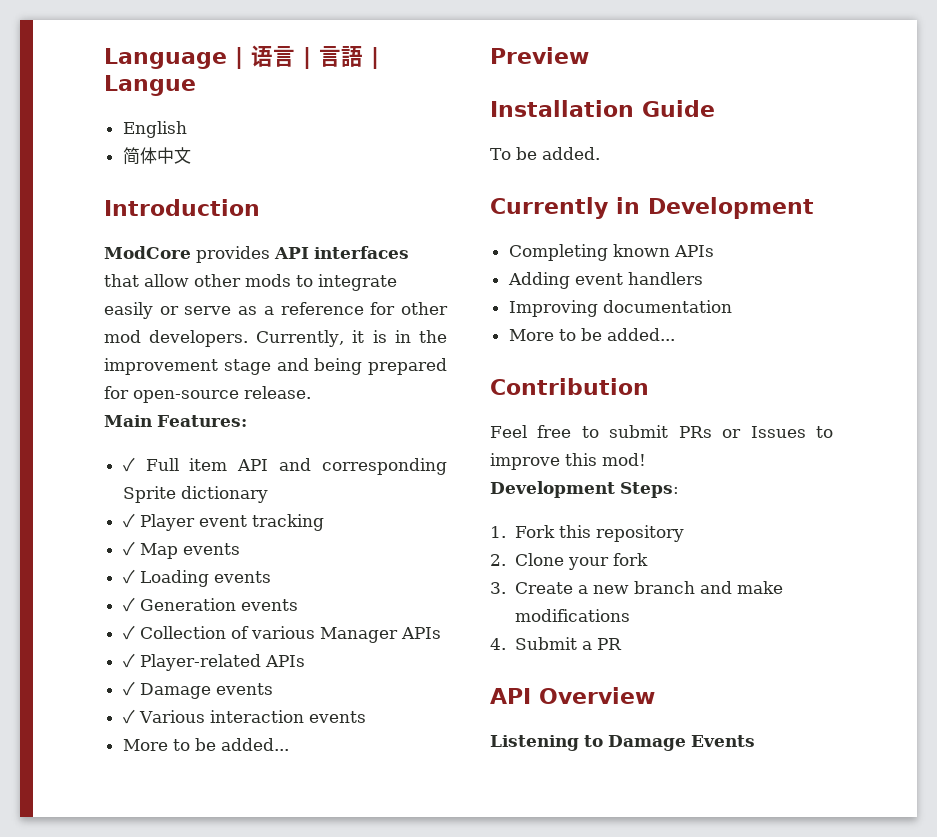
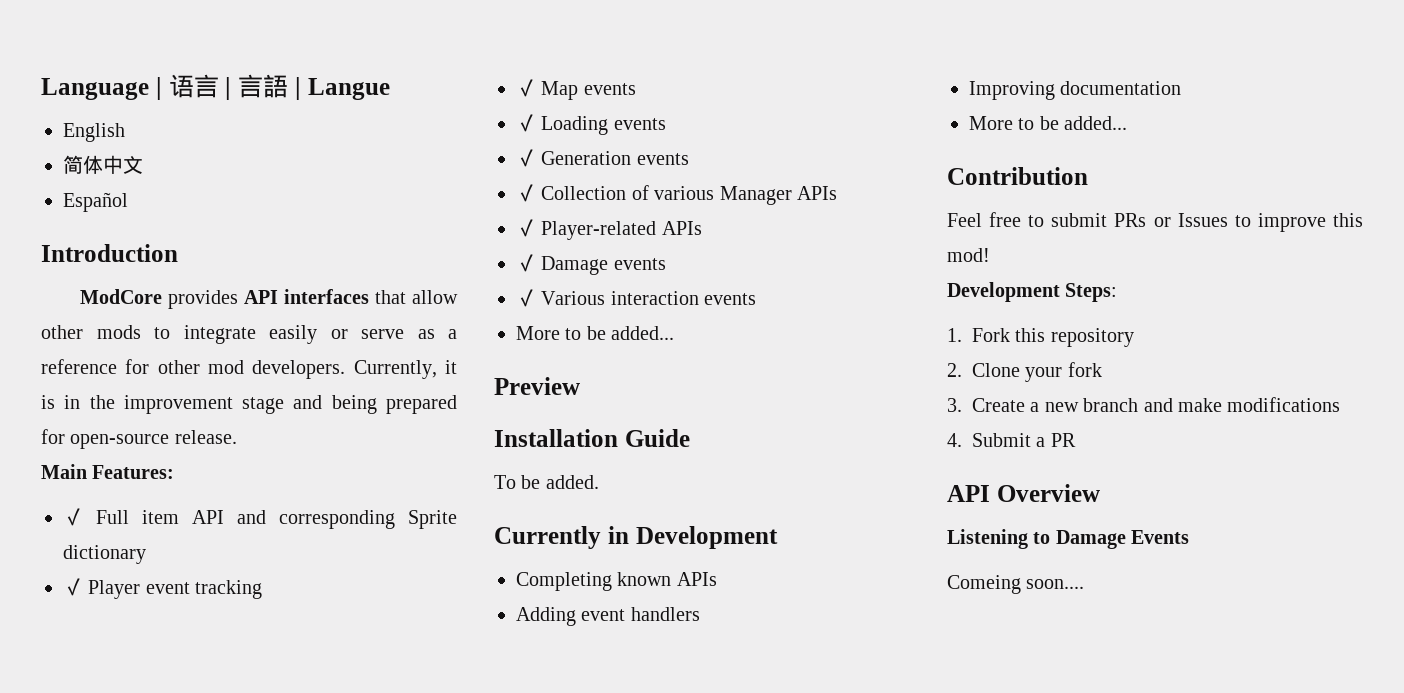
+ Español
+ Comeing soon....

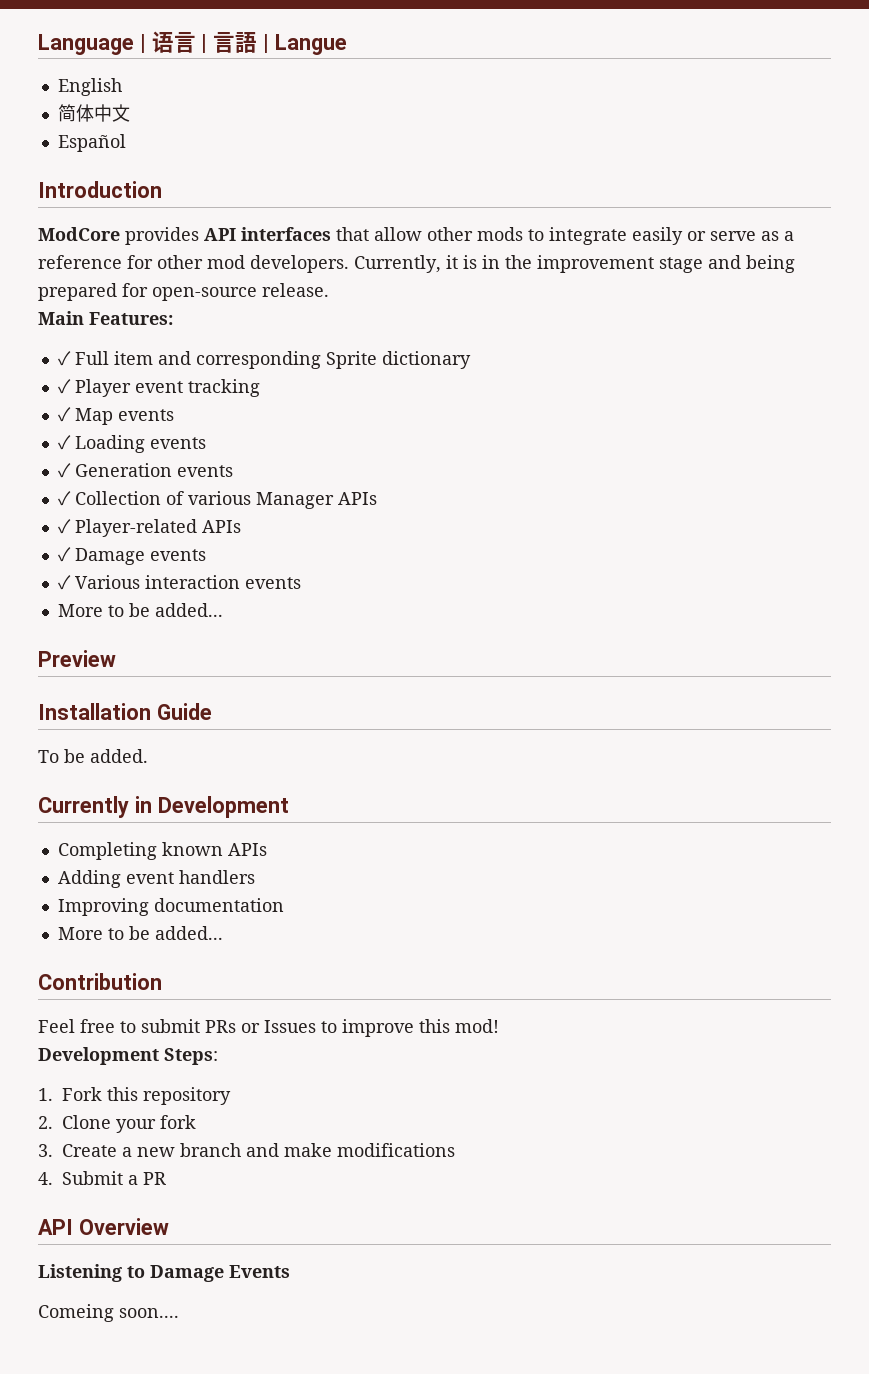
- ✓ Full item API and corresponding Sprite dictionary
+ ✓ Full item and corresponding Sprite dictionary

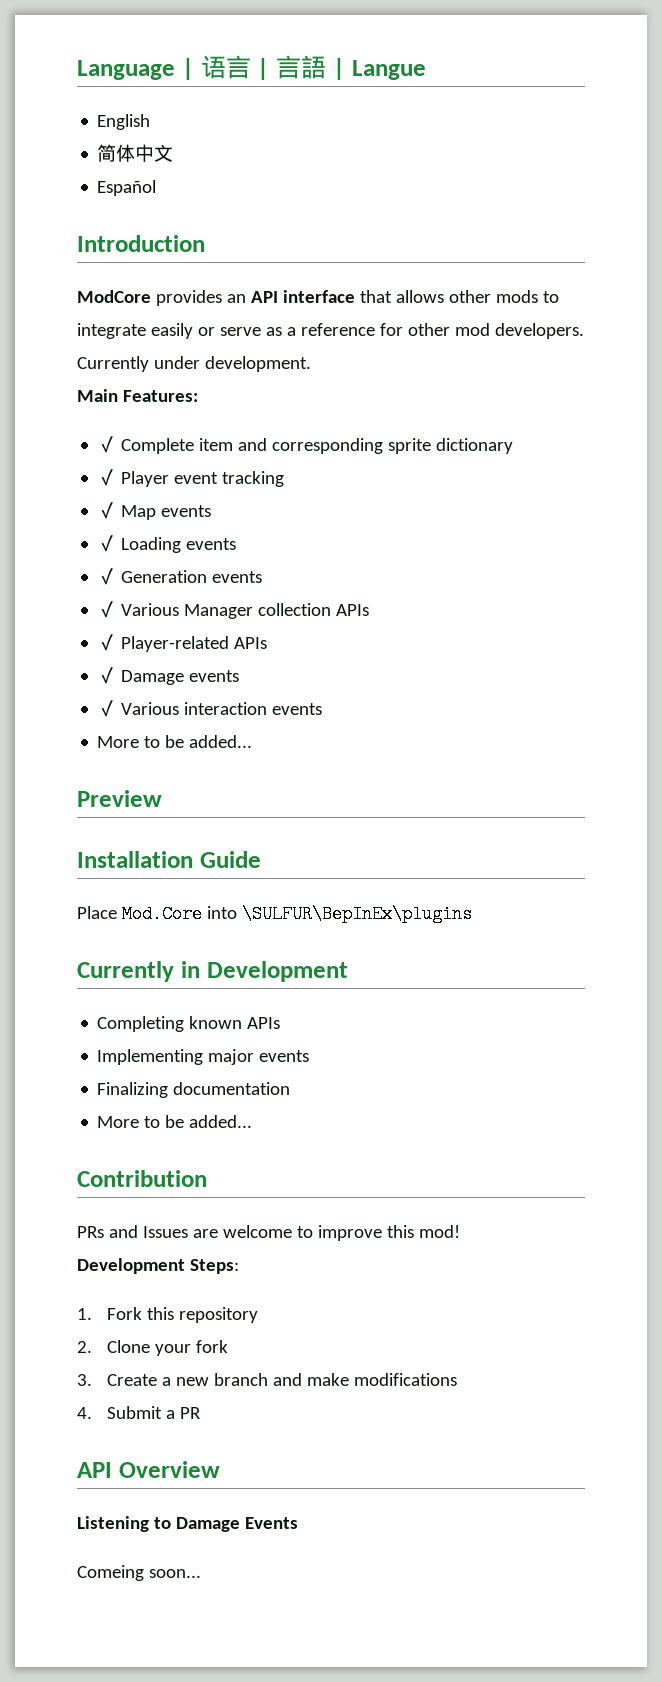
- ModCore provides API interfaces that allow other mods to integrate easily or serve as a reference for other mod developers.
+ ModCore provides an API interface that allows other mods to integrate easily or serve as a reference for other mod developers.
- Currently, it is in the improvement stage and being prepared for open-source release.
+ Currently under development.
- ✓ Full item and corresponding Sprite dictionary
+ ✓ Complete item and corresponding sprite dictionary
- ✓ Collection of various Manager APIs
+ ✓ Various Manager collection APIs
- To be added.
+ Place Mod.Core into \SULFUR\BepInEx\plugins
- Adding event handlers
- Improving documentation
+ Implementing major events
+ Finalizing documentation
- Feel free to submit PRs or Issues to improve this mod!
+ PRs and Issues are welcome to improve this mod!
- Comeing soon....
+ Comeing soon...

